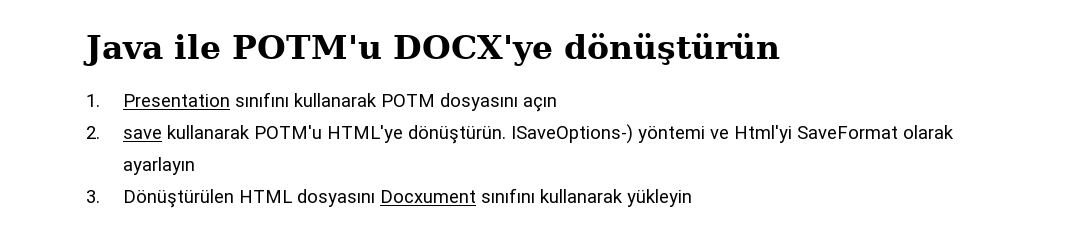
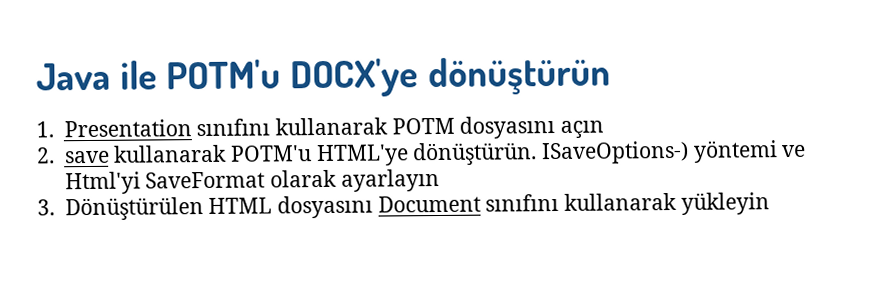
- 3. Dönüştürülen HTML dosyasını Docxument sınıfını kullanarak yükleyin
+ 3. Dönüştürülen HTML dosyasını Document sınıfını kullanarak yükleyin

